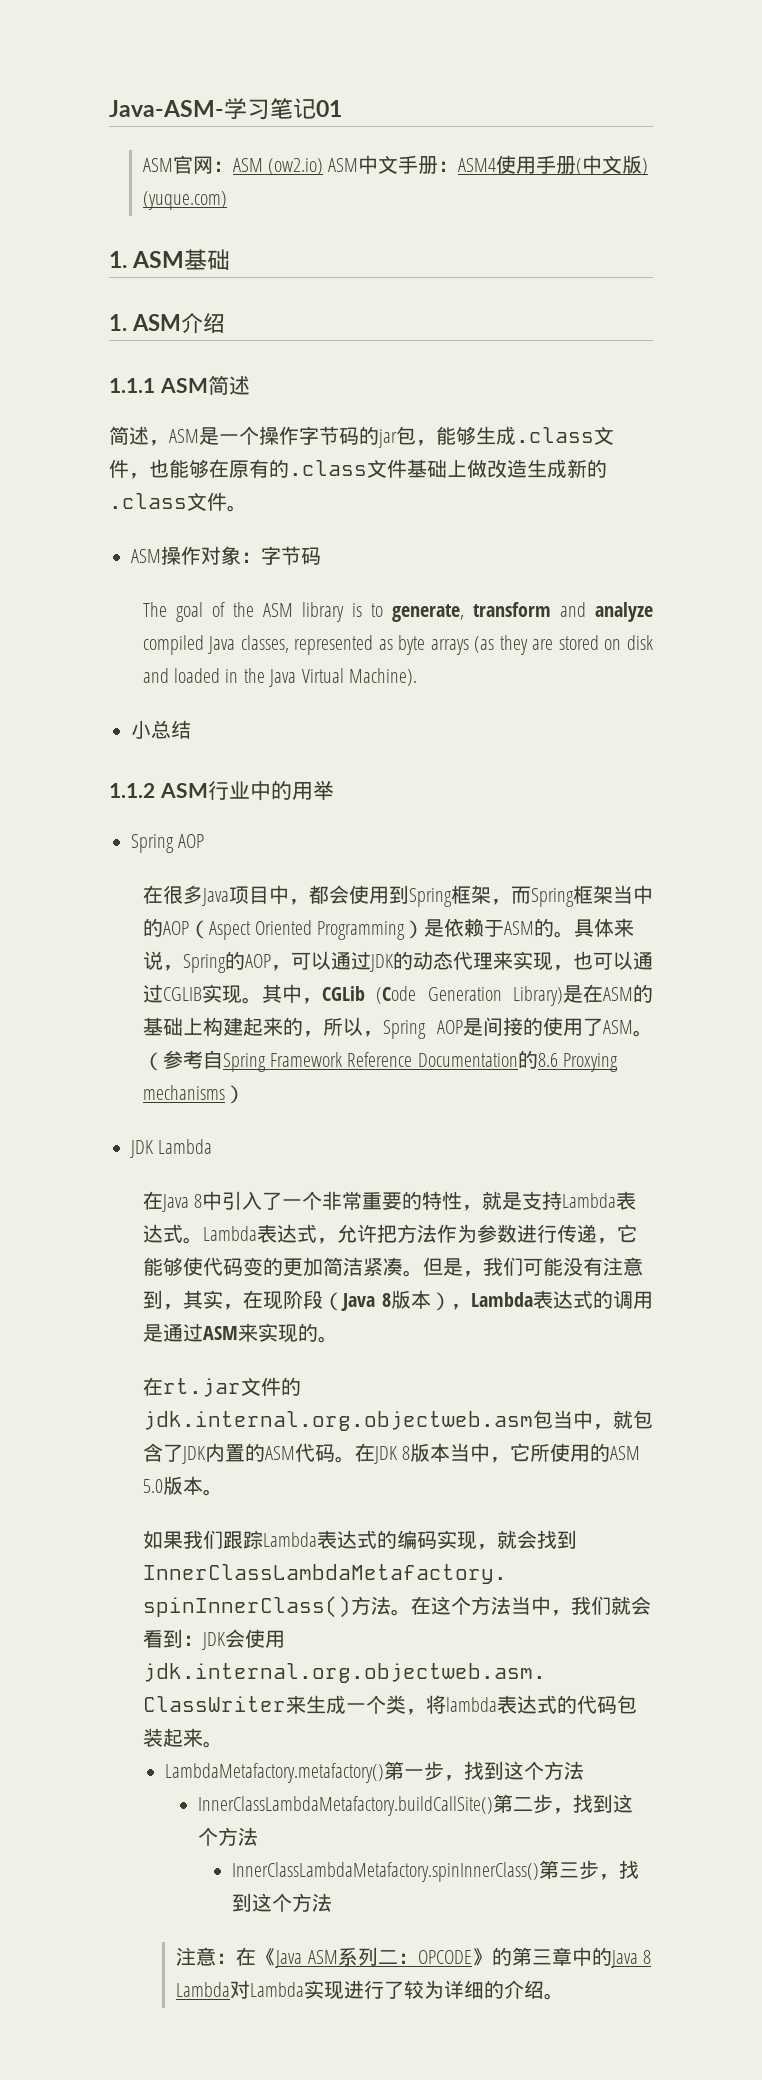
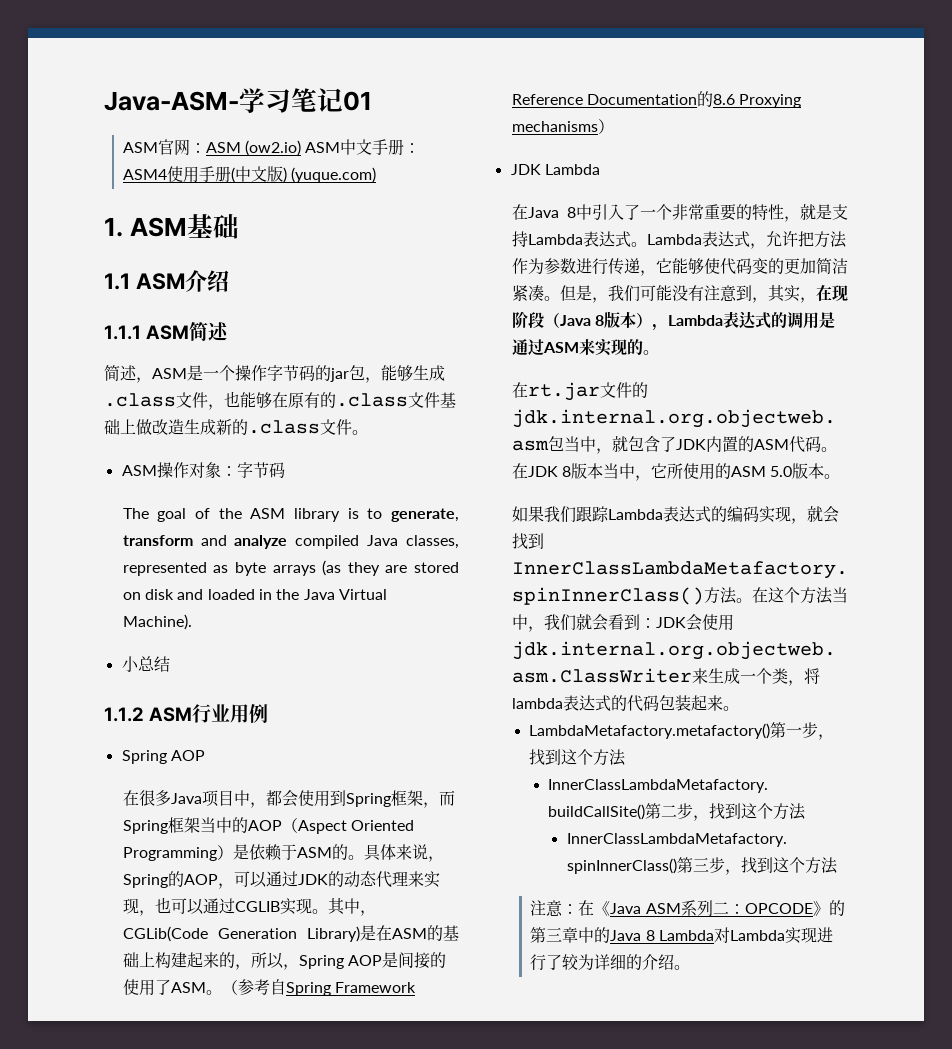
- 1. ASM介绍
+ 1.1 ASM介绍
- 1.1.2 ASM行业中的用举
+ 1.1.2 ASM行业用例
- 其中，CGLib (Code Generation Library)是在ASM的基础上构建起来的，所以，Spring AOP是间接的使用了ASM。
+ 其中，CGLib(Code Generation Library)是在ASM的基础上构建起来的，所以，Spring AOP是间接的使用了ASM。

